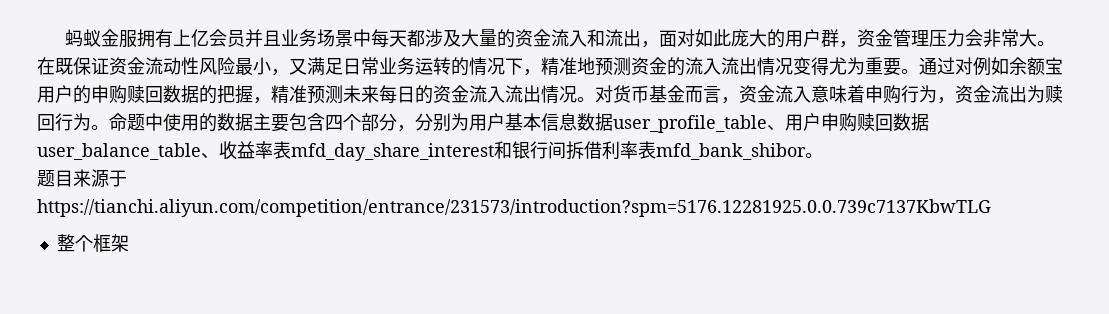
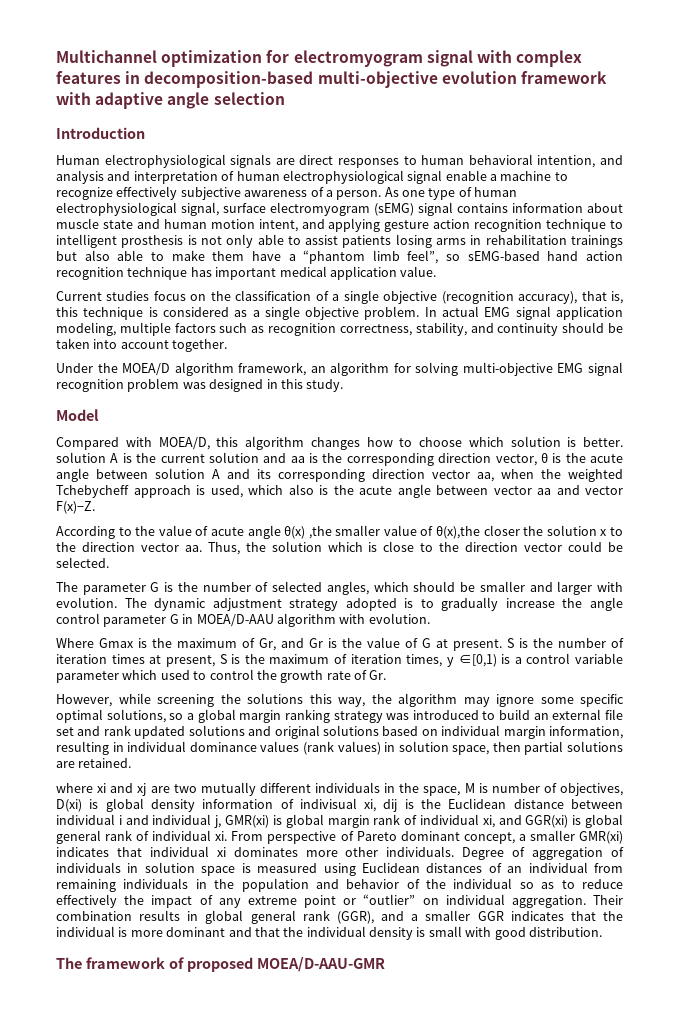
- 蚂蚁金服拥有上亿会员并且业务场景中每天都涉及大量的资金流入和流出，面对如此庞大的用户群，资金管理压力会非常大。在既保证资金流动性风险最小，又满足日常业务运转的情况下，精准地预测资金的流入流出情况变得尤为重要。通过对例如余额宝用户的申购赎回数据的把握，精准预测未来每日的资金流入流出情况。对货币基金而言，资金流入意味着申购行为，资金流出为赎回行为。命题中使用的数据主要包含四个部分，分别为用户基本信息数据user_profile_table、用户申购赎回数据user_balance_table、收益率表mfd_day_share_interest和银行间拆借利率表mfd_bank_shibor。
- 题目来源于https://tianchi.aliyun.com/competition/entrance/231573/introduction?spm=5176.12281925.0.0.739c7137KbwTLG
- 整个框架
+ Multichannel optimization for electromyogram signal with complex features in decomposition-based multi-objective evolution framework with adaptive angle selection
+ Introduction
+ Human electrophysiological signals are direct responses to human behavioral intention, and analysis and interpretation of human electrophysiological signal enable a machine to recognize effectively subjective awareness of a person. As one type of human electrophysiological signal, surface electromyogram (sEMG) signal contains information about muscle state and human motion intent, and applying gesture action recognition technique to intelligent prosthesis is not only able to assist patients losing arms in rehabilitation trainings but also able to make them have a “phantom limb feel”, so sEMG-based hand action recognition technique has important medical application value.
+ Current studies focus on the classification of a single objective (recognition accuracy), that is, this technique is considered as a single objective problem. In actual EMG signal application modeling, multiple factors such as recognition correctness, stability, and continuity should be taken into account together.
+ Under the MOEA/D algorithm framework, an algorithm for solving multi-objective EMG signal recognition problem was designed in this study.
+ Model
+ Compared with MOEA/D, this algorithm changes how to choose which solution is better. solution A is the current solution and aa is the corresponding direction vector, θ is the acute angle between solution A and its corresponding direction vector aa, when the weighted Tchebycheff approach is used, which also is the acute angle between vector aa and vector F(x)−Z.
+ According to the value of acute angle θ(x) ,the smaller value of θ(x),the closer the solution x to the direction vector aa. Thus, the solution which is close to the direction vector could be selected.
+ The parameter G is the number of selected angles, which should be smaller and larger with evolution. The dynamic adjustment strategy adopted is to gradually increase the angle control parameter G in MOEA/D-AAU algorithm with evolution.
+ Where Gmax is the maximum of Gr, and Gr is the value of G at present. S is the number of iteration times at present, S is the maximum of iteration times, y ∈[0,1) is a control variable parameter which used to control the growth rate of Gr.
+ However, while screening the solutions this way, the algorithm may ignore some specific optimal solutions, so a global margin ranking strategy was introduced to build an external file set and rank updated solutions and original solutions based on individual margin information, resulting in individual dominance values (rank values) in solution space, then partial solutions are retained.
+ where xi and xj are two mutually different individuals in the space, M is number of objectives, D(xi) is global density information of indivisual xi, dij is the Euclidean distance between individual i and individual j, GMR(xi) is global margin rank of individual xi, and GGR(xi) is global general rank of individual xi. From perspective of Pareto dominant concept, a smaller GMR(xi) indicates that individual xi dominates more other individuals. Degree of aggregation of individuals in solution space is measured using Euclidean distances of an individual from remaining individuals in the population and behavior of the individual so as to reduce effectively the impact of any extreme point or “outlier” on individual aggregation. Their combination results in global general rank (GGR), and a smaller GGR indicates that the individual is more dominant and that the individual density is small with good distribution.
+ The framework of proposed MOEA/D-AAU-GMR

